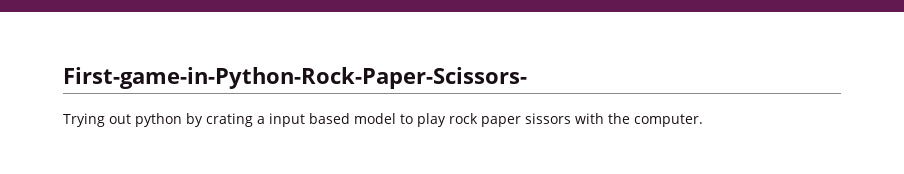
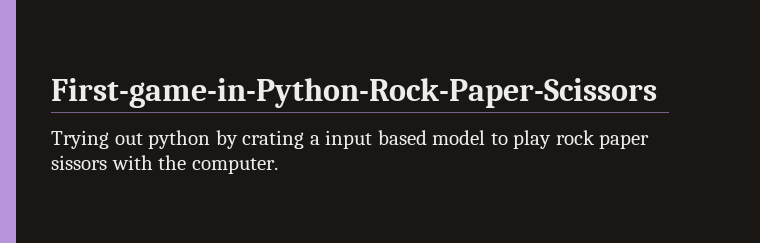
- First-game-in-Python-Rock-Paper-Scissors-
+ First-game-in-Python-Rock-Paper-Scissors

